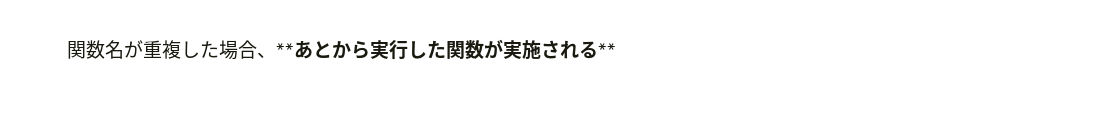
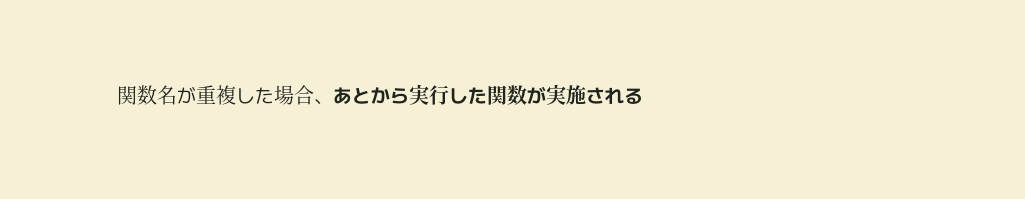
- 関数名が重複した場合、**あとから実行した関数が実施される**
+ 関数名が重複した場合、あとから実行した関数が実施される

